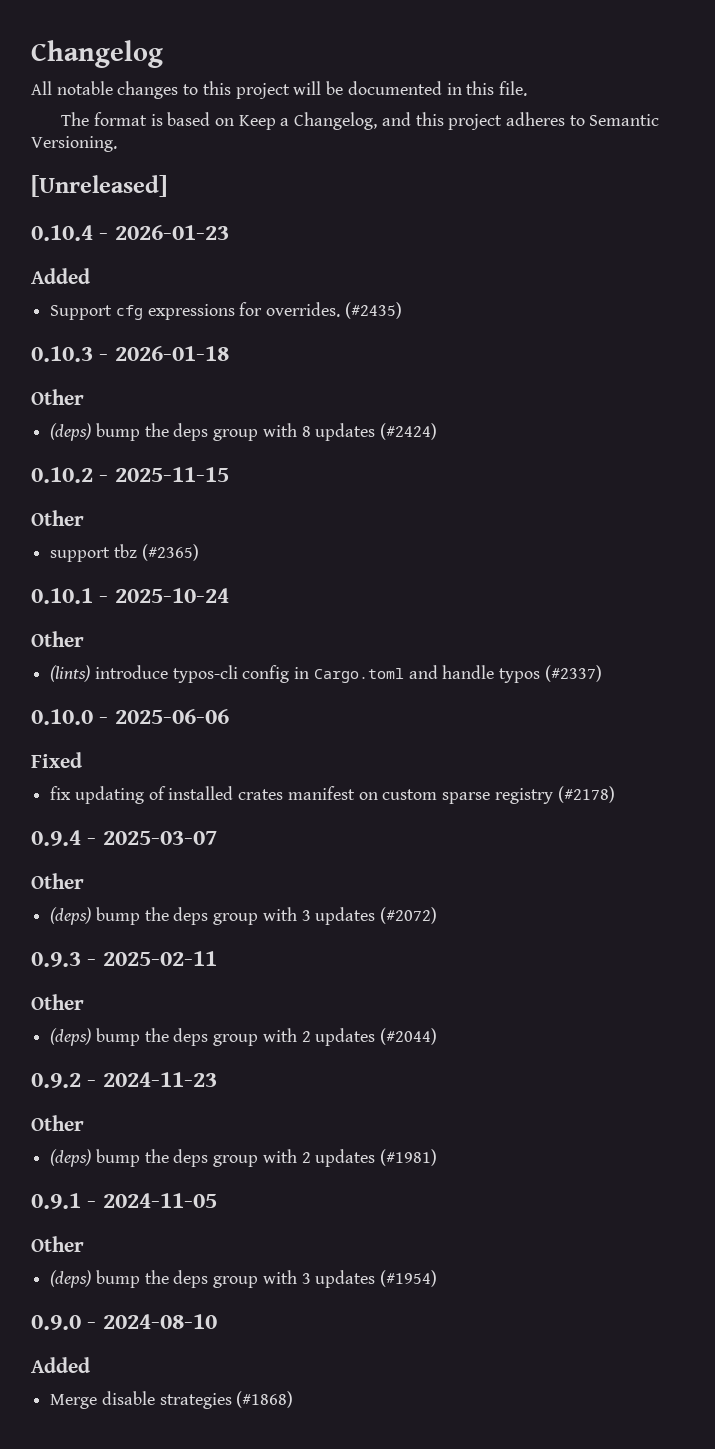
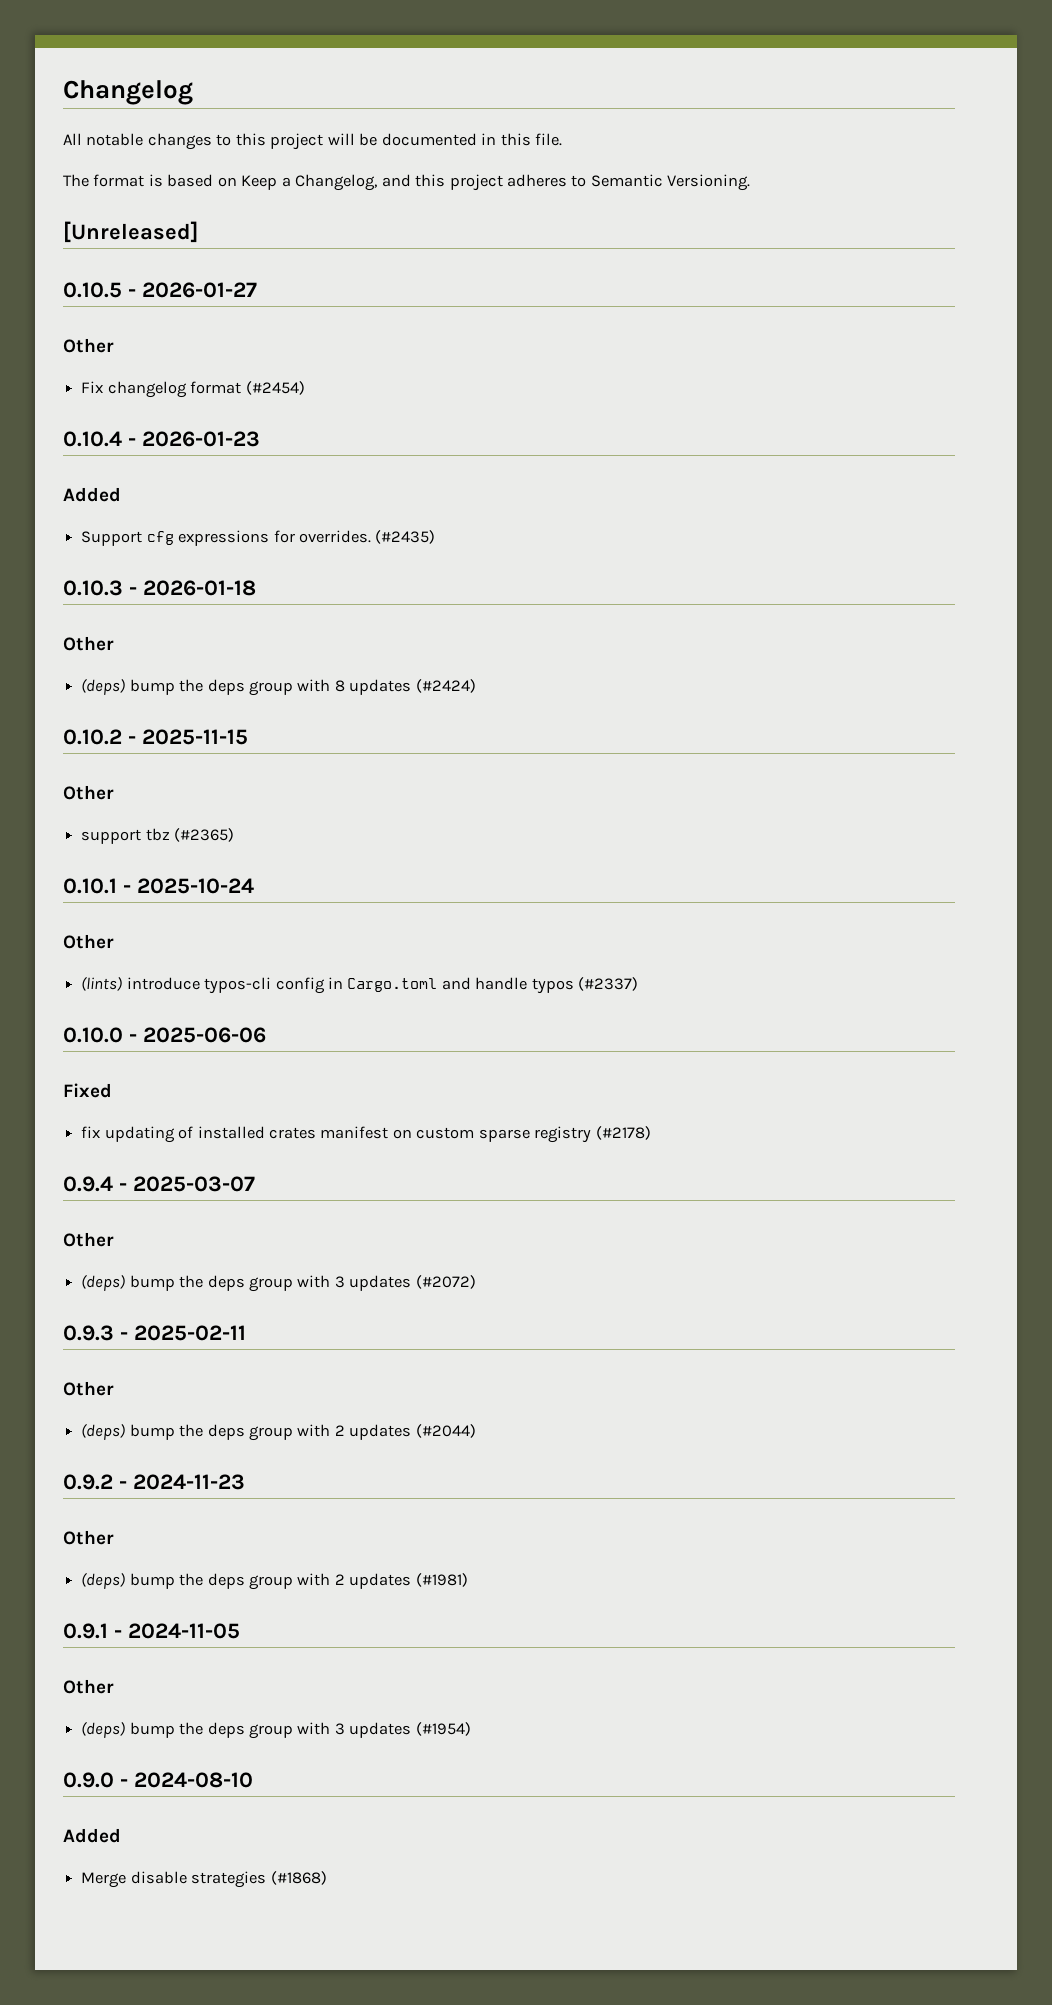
+ 0.10.5 - 2026-01-27
+ Other
+ Fix changelog format (#2454)

